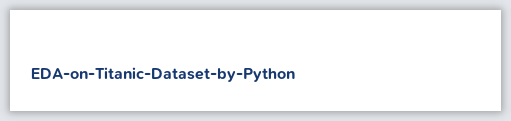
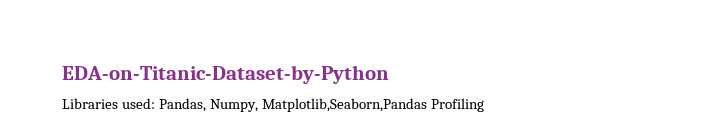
+ Libraries used: Pandas, Numpy, Matplotlib,Seaborn,Pandas Profiling

